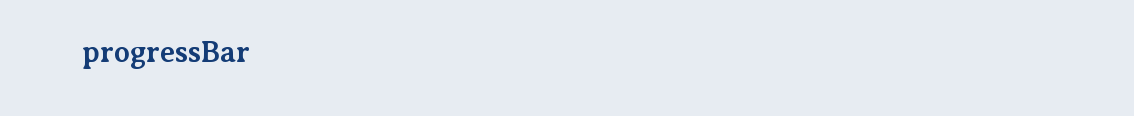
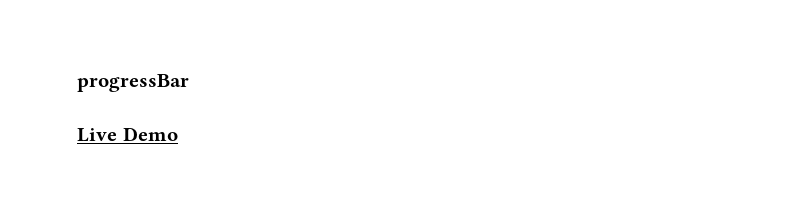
+ Live Demo

